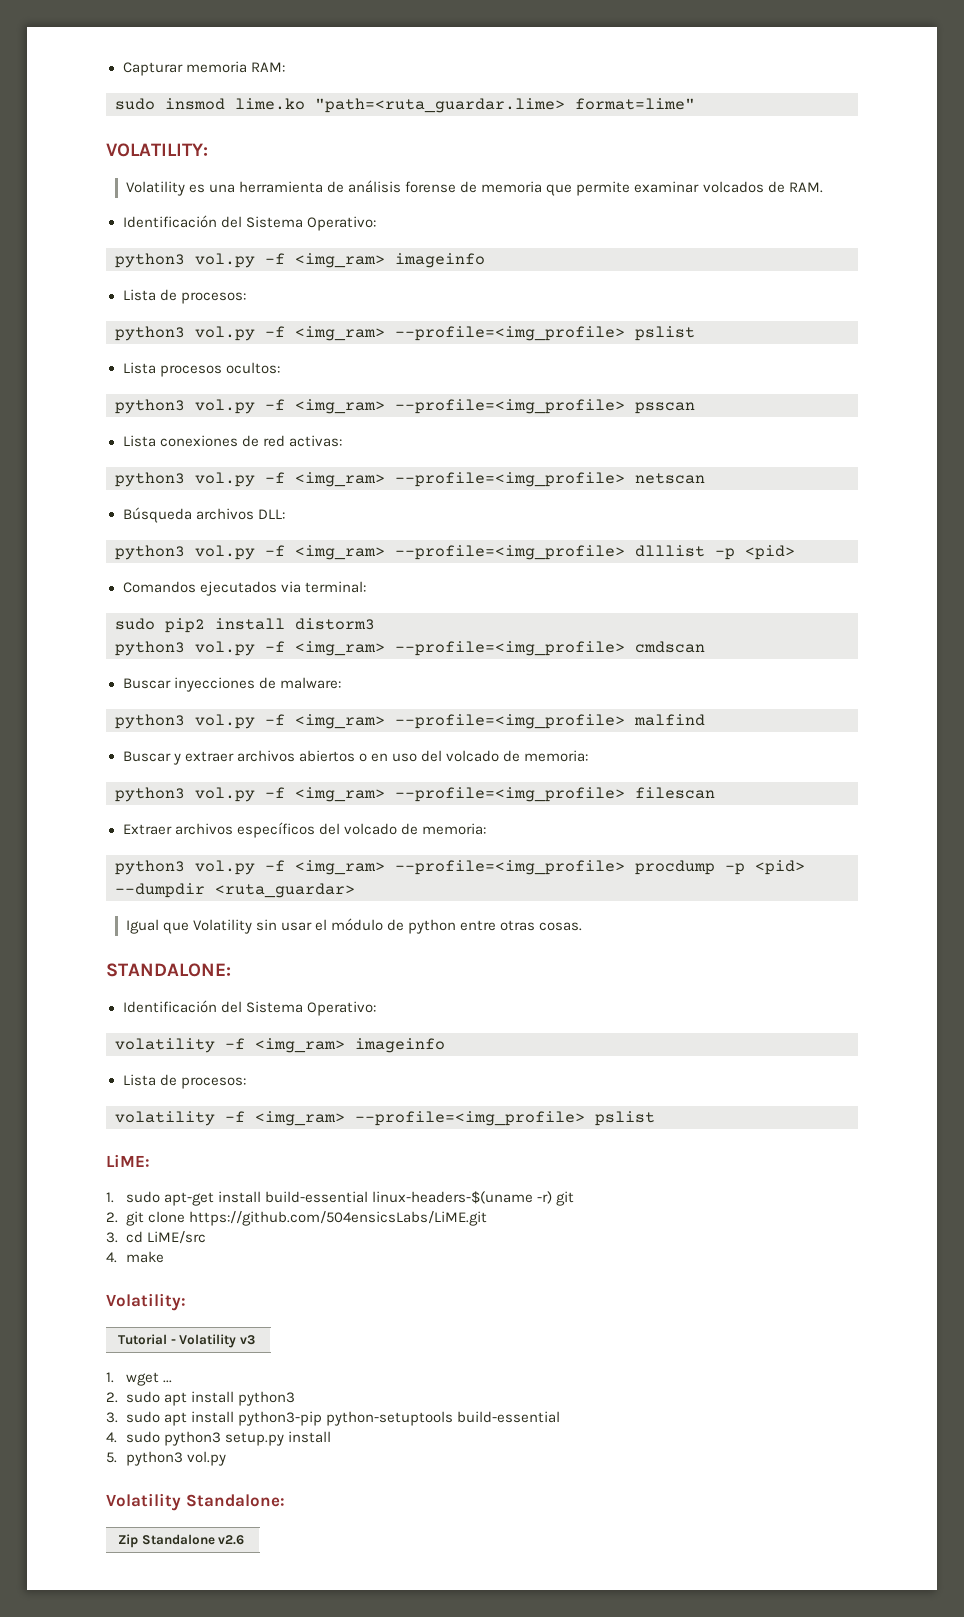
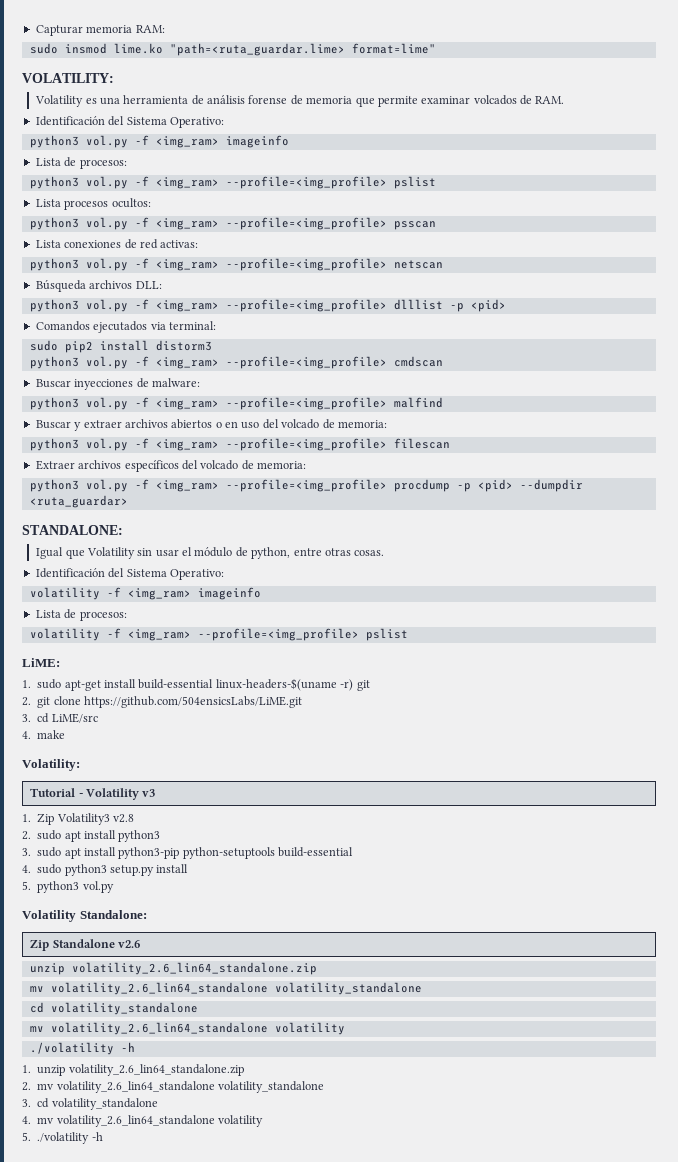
+ STANDALONE:
- Igual que Volatility sin usar el módulo de python entre otras cosas.
+ Igual que Volatility sin usar el módulo de python, entre otras cosas.
- STANDALONE:
- 1. wget ...
+ 1. Zip Volatility3 v2.8
  Zip Standalone v2.6
+ unzip volatility_2.6_lin64_standalone.zip
+ mv volatility_2.6_lin64_standalone volatility_standalone
+ cd volatility_standalone
+ mv volatility_2.6_lin64_standalone volatility
+ ./volatility -h
+ 1. unzip volatility_2.6_lin64_standalone.zip
+ 2. mv volatility_2.6_lin64_standalone volatility_standalone
+ 3. cd volatility_standalone
+ 4. mv volatility_2.6_lin64_standalone volatility
+ 5. ./volatility -h

